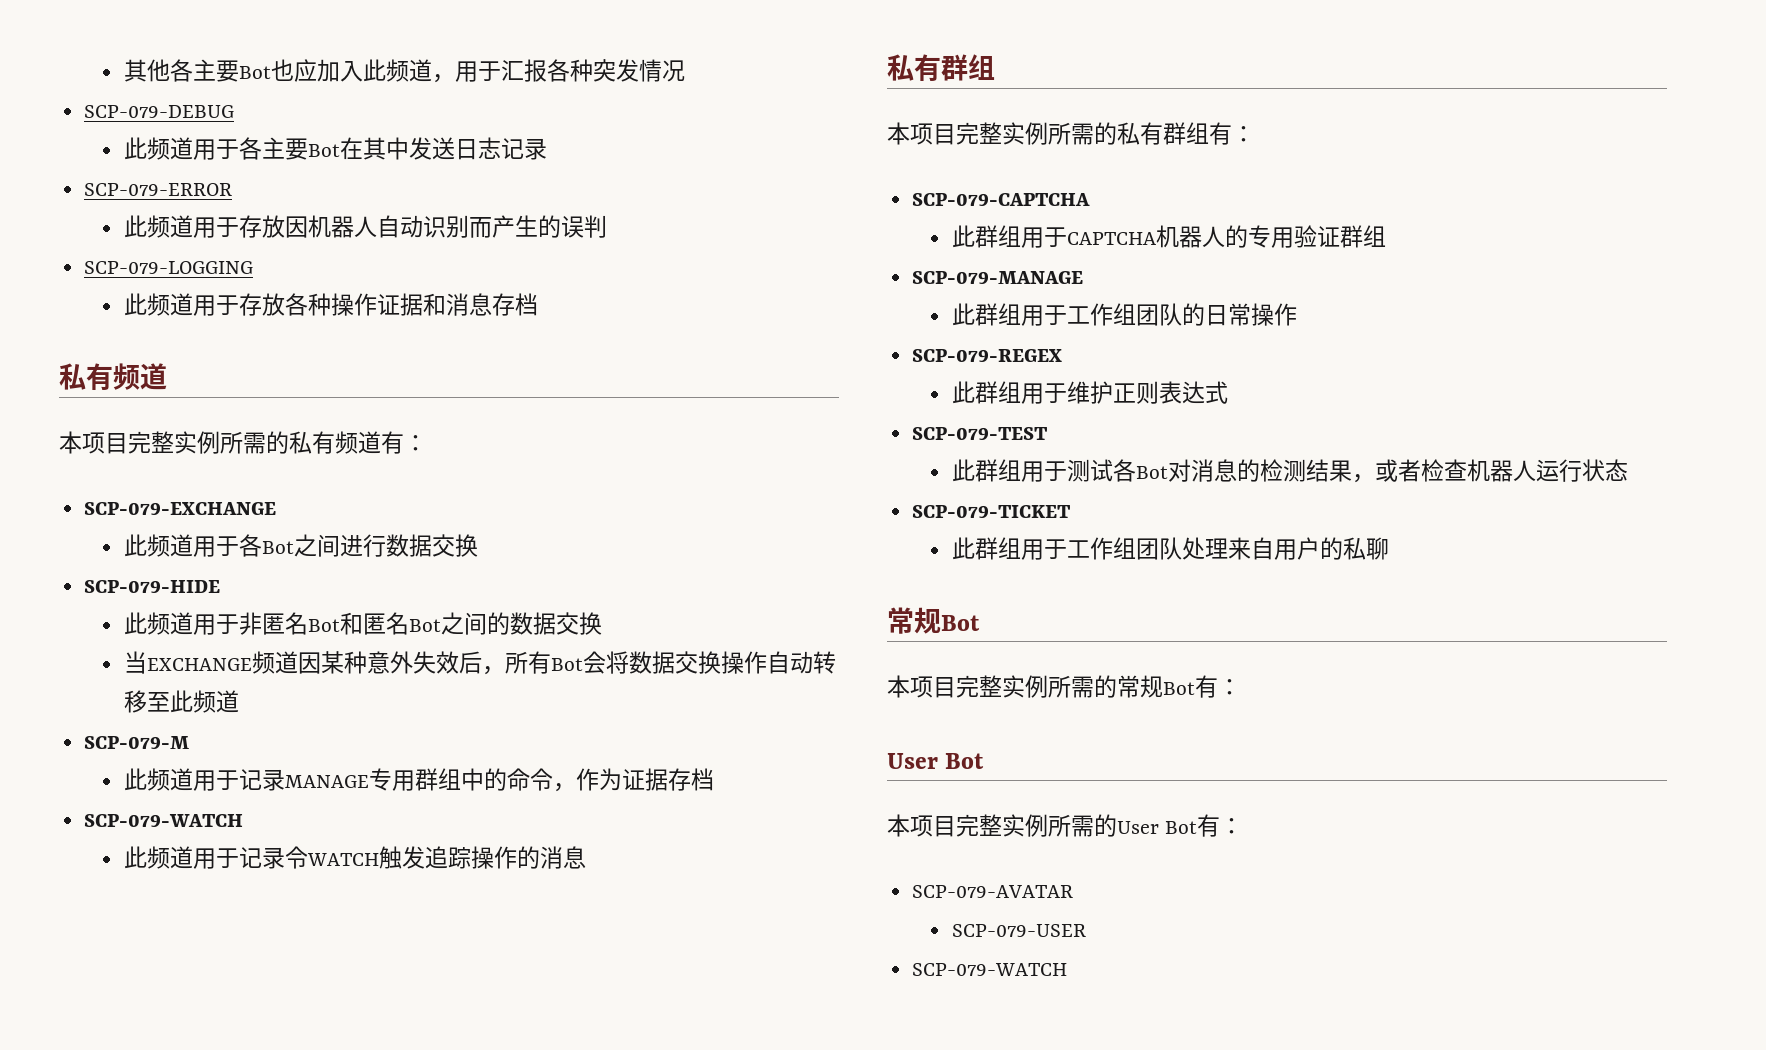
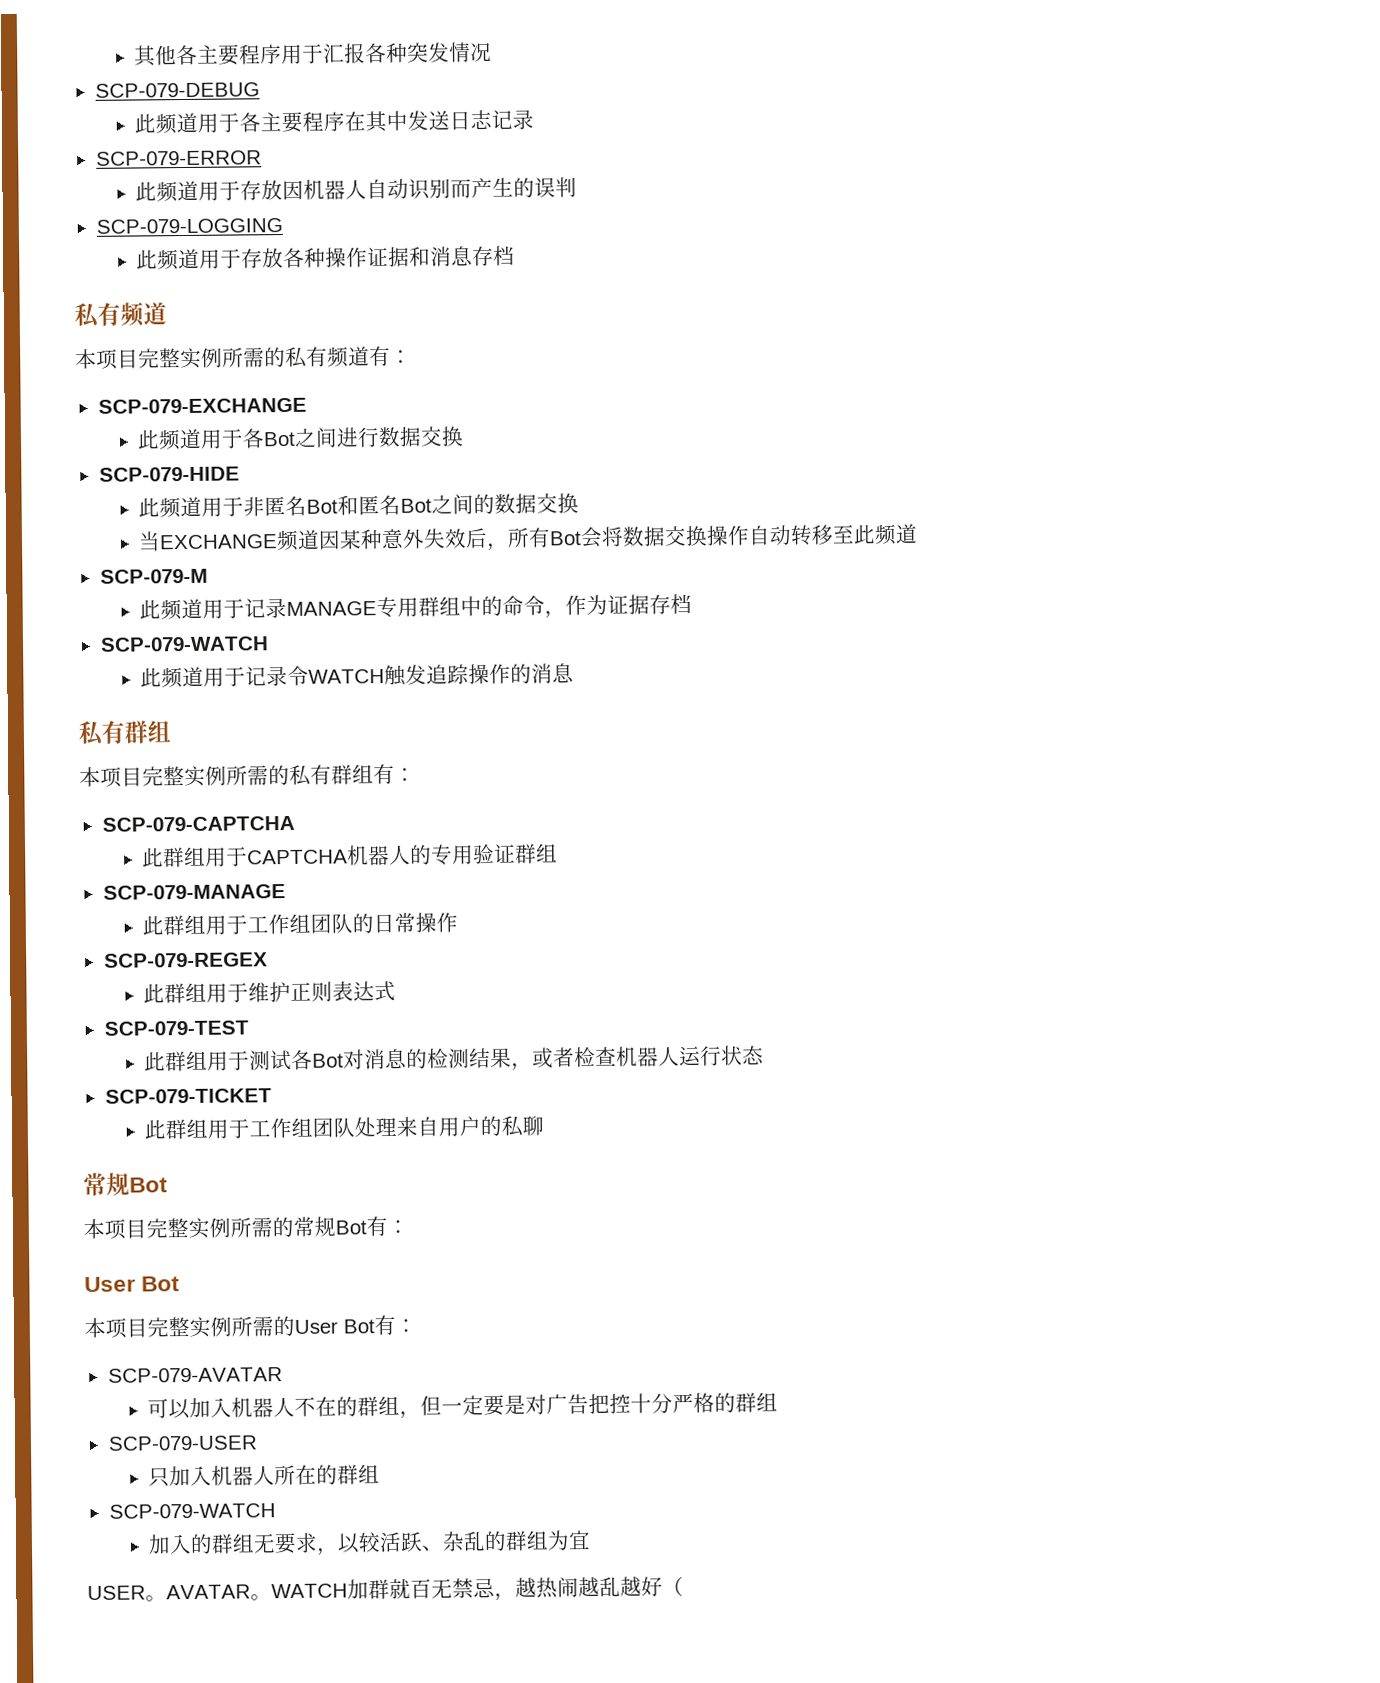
- 其他各主要Bot也应加入此频道，用于汇报各种突发情况
+ 其他各主要程序用于汇报各种突发情况
- 此频道用于各主要Bot在其中发送日志记录
+ 此频道用于各主要程序在其中发送日志记录
+ 可以加入机器人不在的群组，但一定要是对广告把控十分严格的群组
  SCP-079-USER
+ 只加入机器人所在的群组
  SCP-079-WATCH
+ 加入的群组无要求，以较活跃、杂乱的群组为宜
+ USER。AVATAR。WATCH加群就百无禁忌，越热闹越乱越好（

